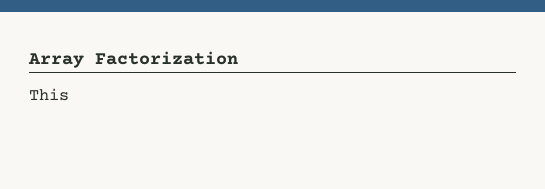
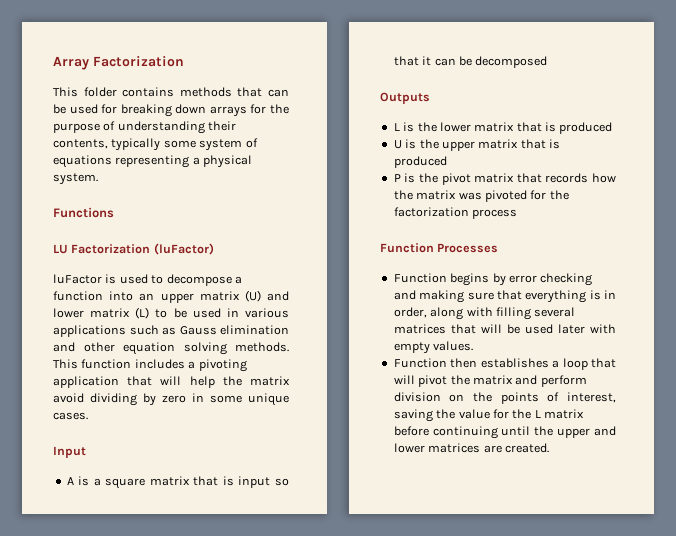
- This
+ This folder contains methods that can be used for breaking down arrays for the purpose of understanding their contents, typically some system of equations representing a physical system.
+ Functions
+ LU Factorization (luFactor)
+ luFactor is used to decompose a function into an upper matrix (U) and lower matrix (L) to be used in various applications such as Gauss elimination and other equation solving methods. This function includes a pivoting application that will help the matrix avoid dividing by zero in some unique cases.
+ Input
+ A is a square matrix that is input so that it can be decomposed
+ Outputs
+ L is the lower matrix that is produced
+ U is the upper matrix that is produced
+ P is the pivot matrix that records how the matrix was pivoted for the factorization process
+ Function Processes
+ Function begins by error checking and making sure that everything is in order, along with filling several matrices that will be used later with empty values.
+ Function then establishes a loop that will pivot the matrix and perform division on the points of interest, saving the value for the L matrix before continuing until the upper and lower matrices are created.

